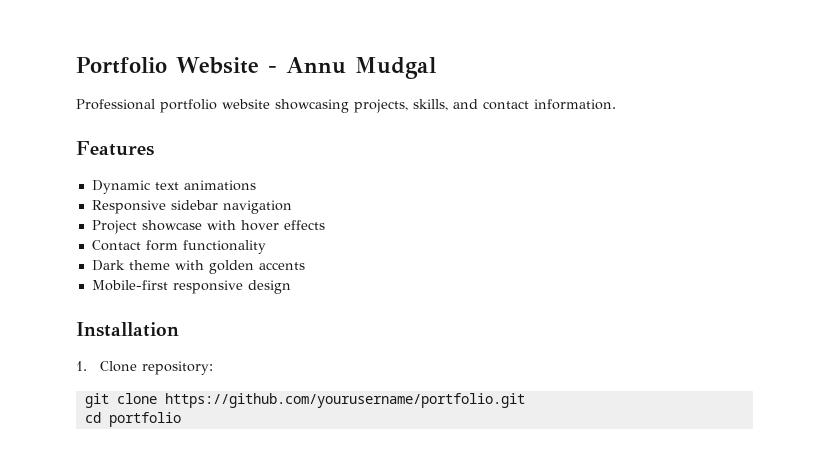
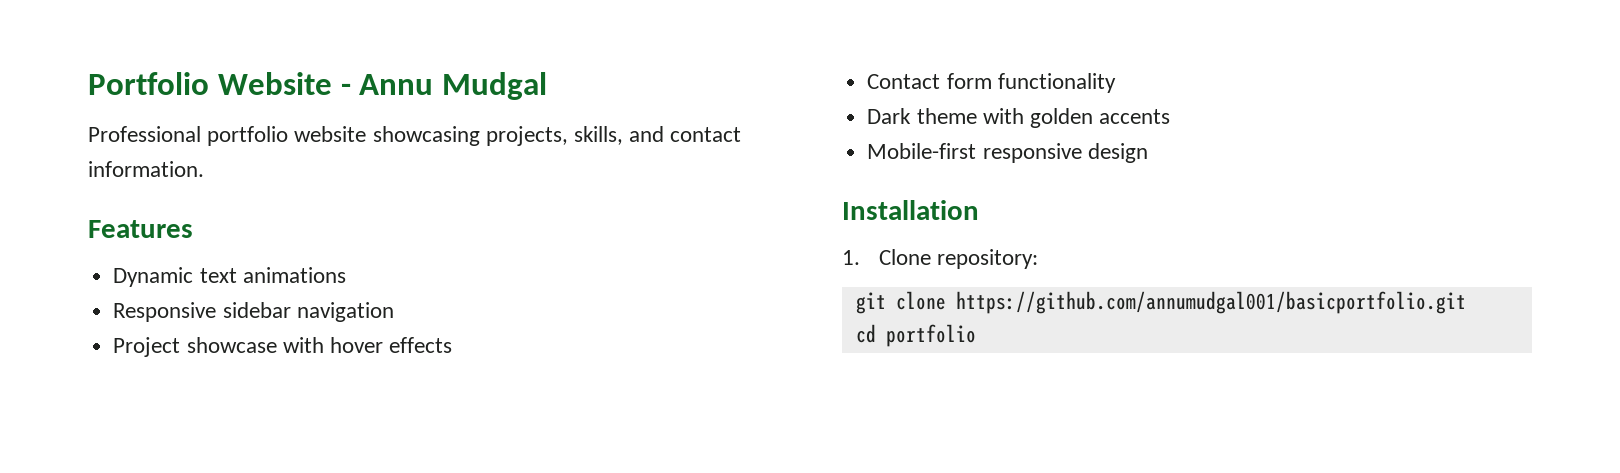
- git clone https://github.com/yourusername/portfolio.git
+ git clone https://github.com/annumudgal001/basicportfolio.git

